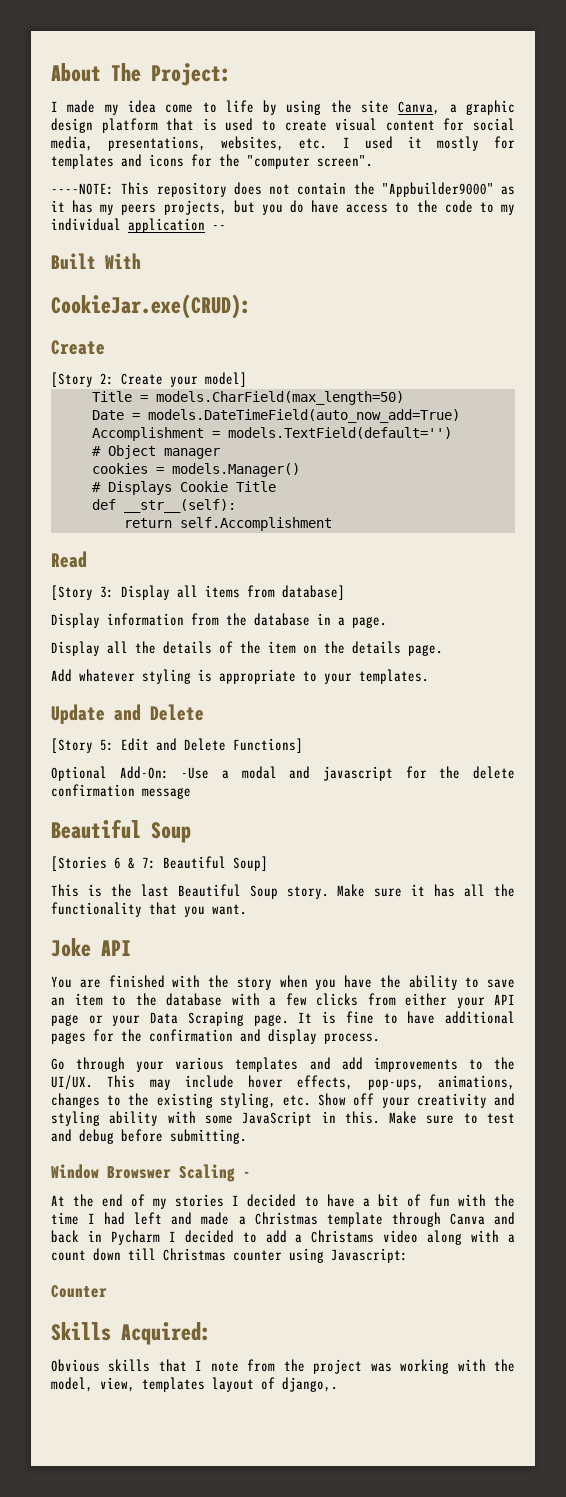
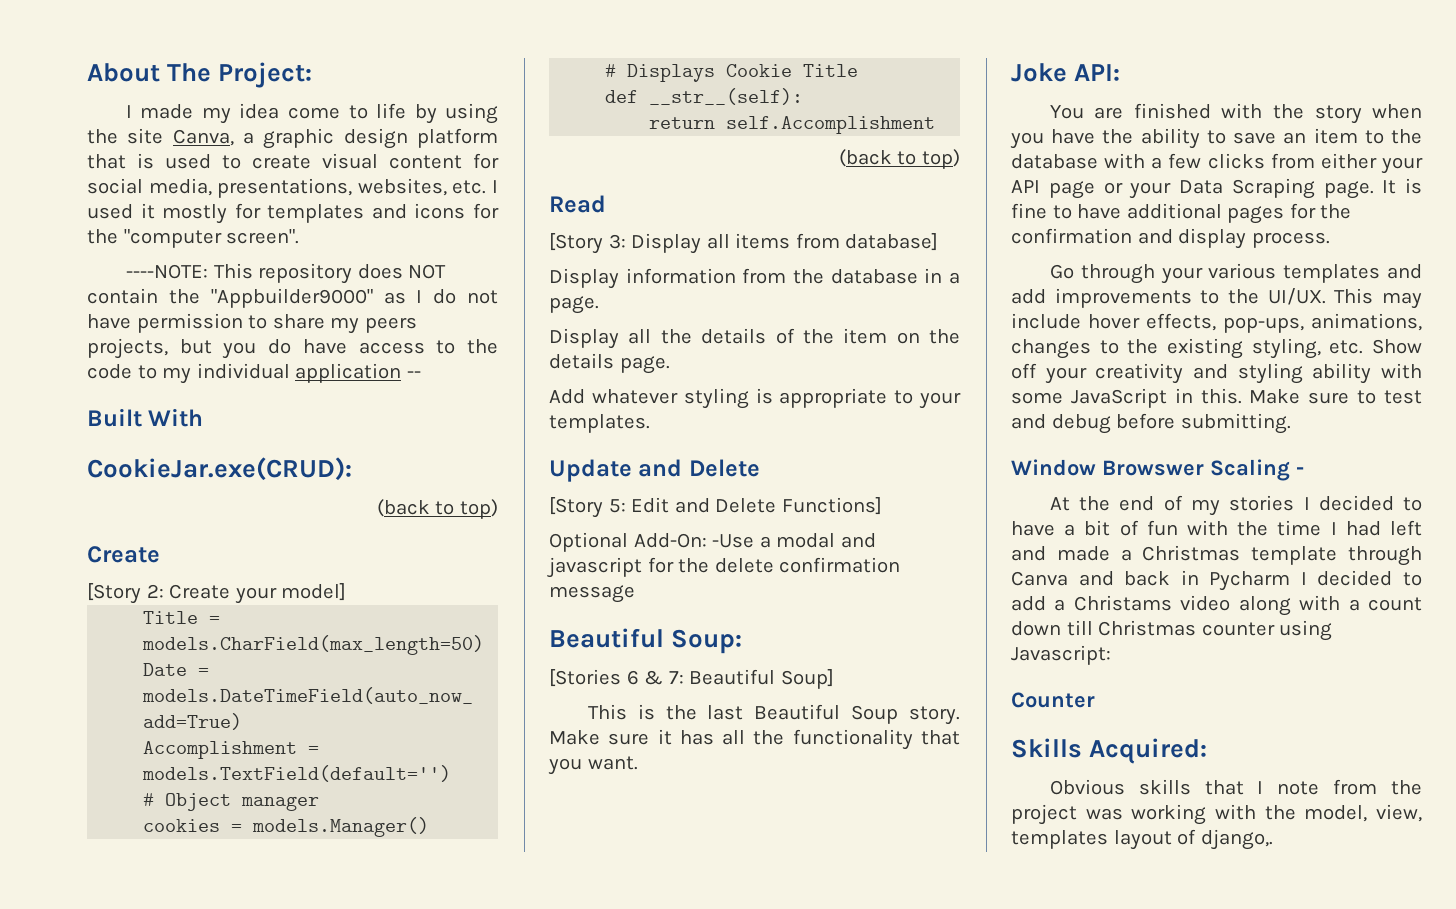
- ----NOTE: This repository does not contain the "Appbuilder9000" as it has my peers projects, but you do have access to the code to my individual application --
+ ----NOTE: This repository does NOT contain the "Appbuilder9000" as I do not have permission to share my peers projects, but you do have access to the code to my individual application --
  CookieJar.exe(CRUD):
+ (back to top)
  return self.Accomplishment
+ (back to top)
  Optional Add-On: -Use a modal and javascript for the delete confirmation message
- Beautiful Soup
+ Beautiful Soup:
- Joke API
+ Joke API:

